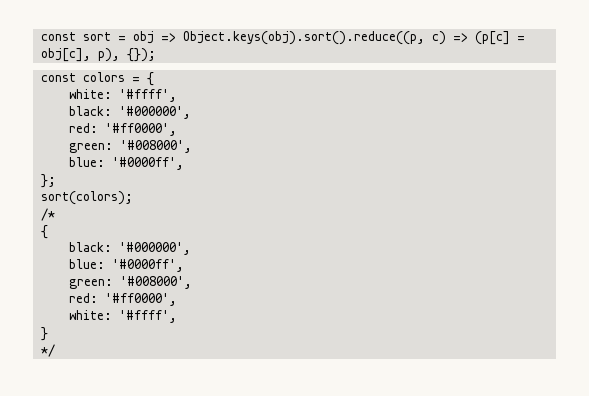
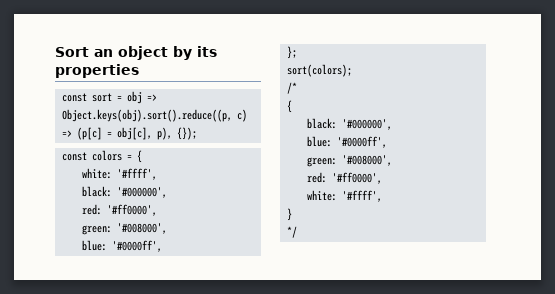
+ Sort an object by its properties

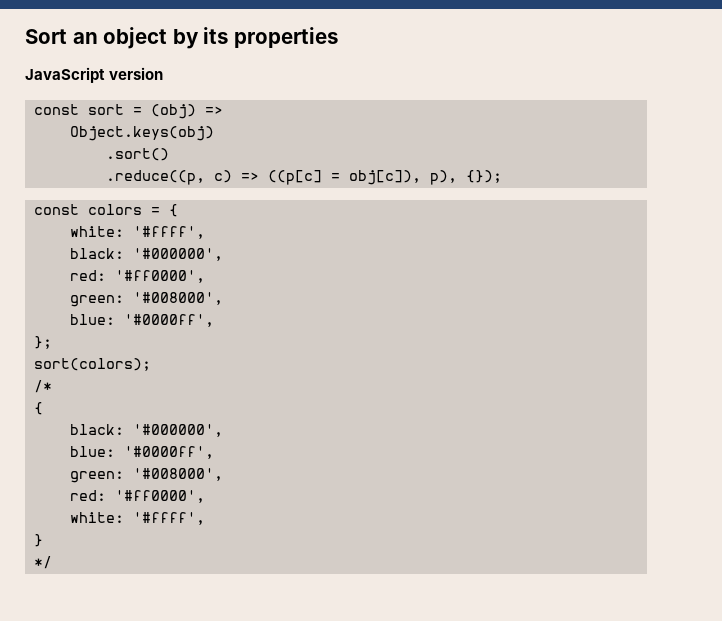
+ JavaScript version
- const sort = obj => Object.keys(obj).sort().reduce((p, c) => (p[c] = obj[c], p), {});
+ const sort = (obj) =>
+ Object.keys(obj)
+ .sort()
+ .reduce((p, c) => ((p[c] = obj[c]), p), {});

